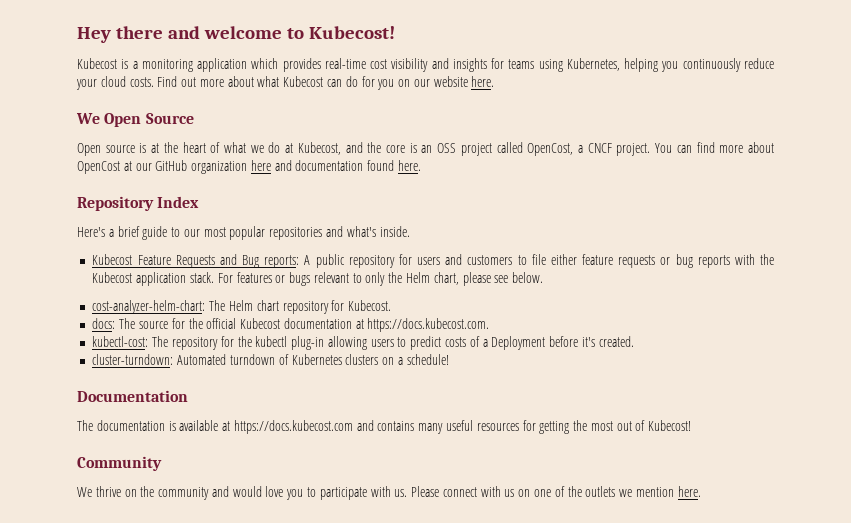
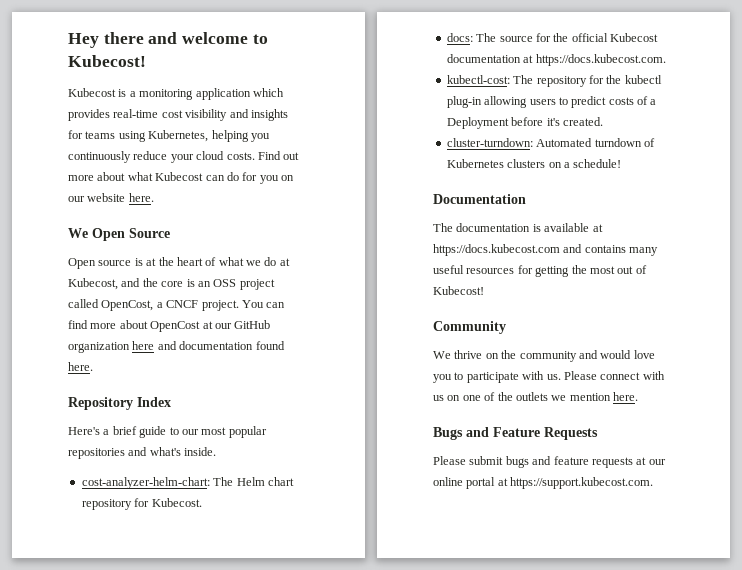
- Kubecost Feature Requests and Bug reports: A public repository for users and customers to file either feature requests or bug reports with the Kubecost application stack. For features or bugs relevant to only the Helm chart, please see below.
+ Bugs and Feature Requests
+ Please submit bugs and feature requests at our online portal at https://support.kubecost.com.

